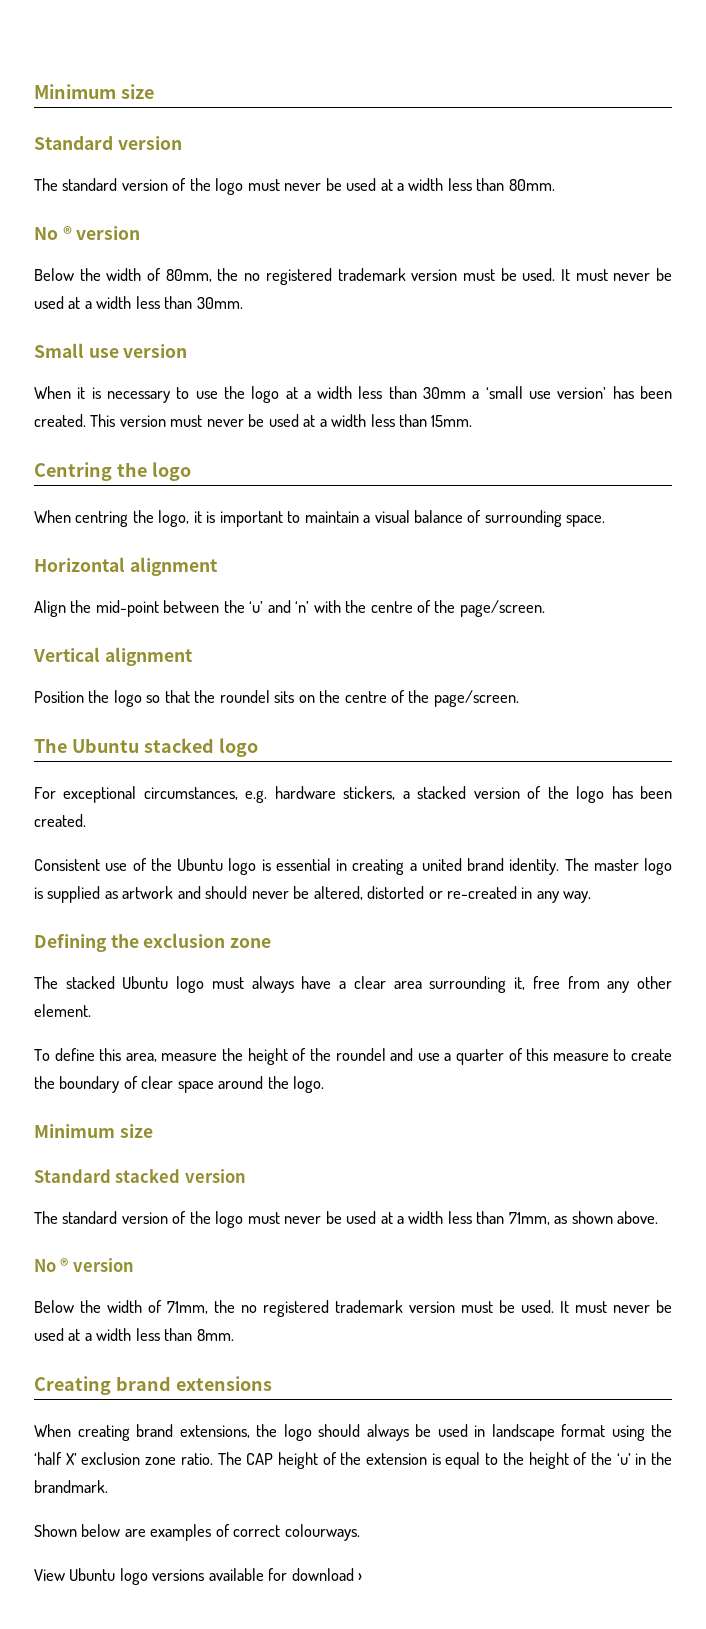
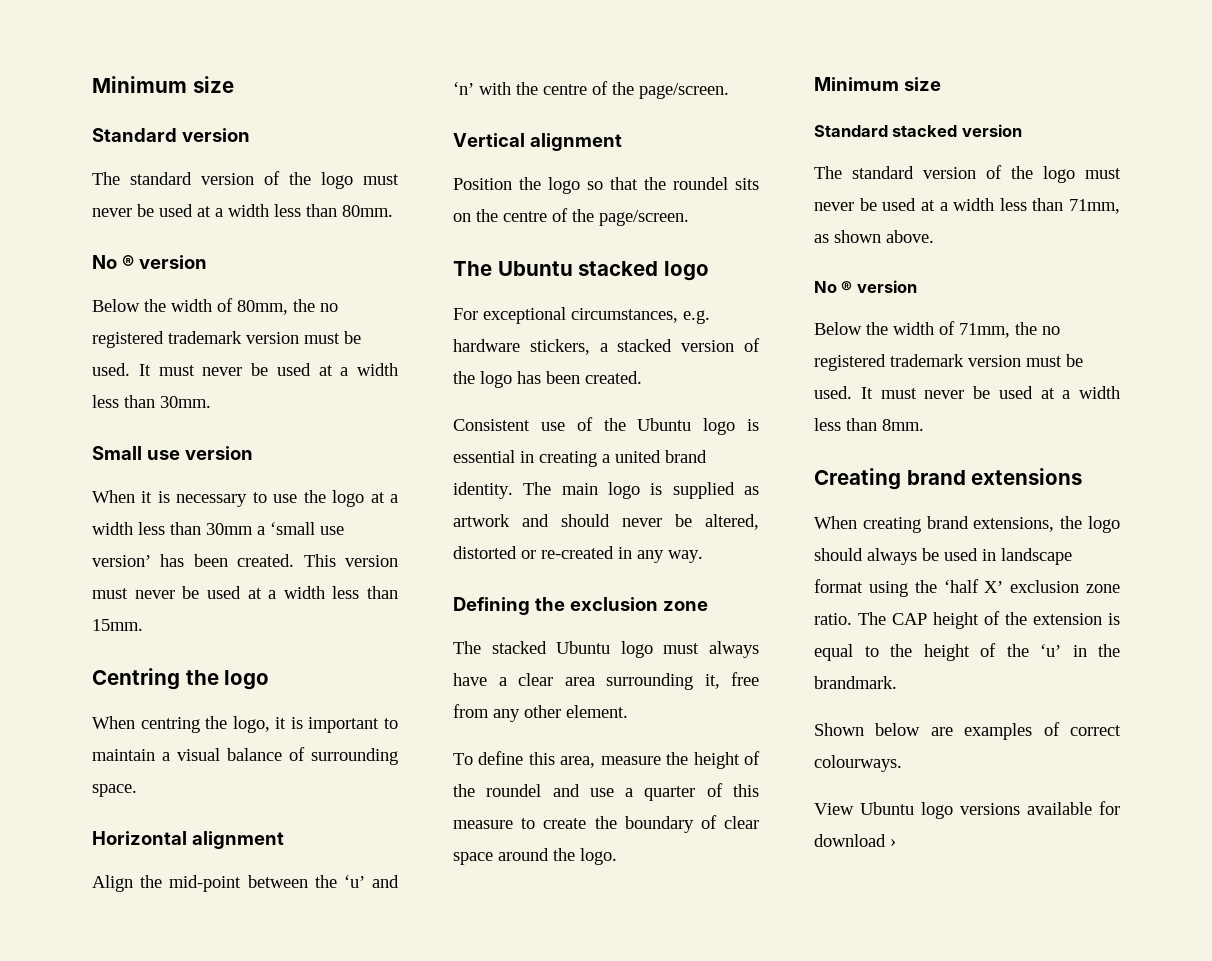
- The master logo is supplied as artwork and should never be altered, distorted or re-created in any way.
+ The main logo is supplied as artwork and should never be altered, distorted or re-created in any way.

